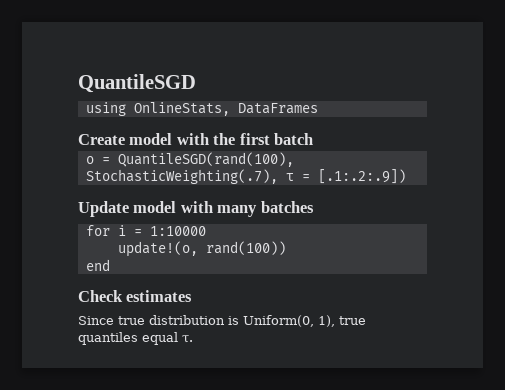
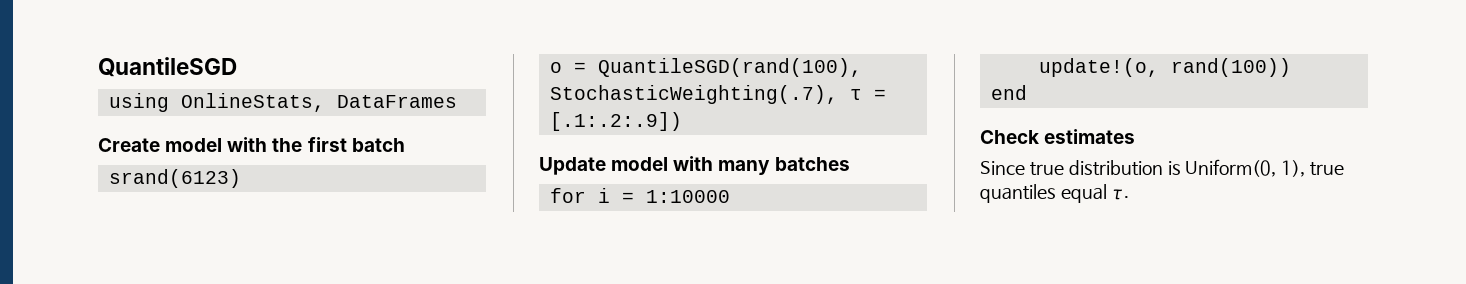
+ srand(6123)

